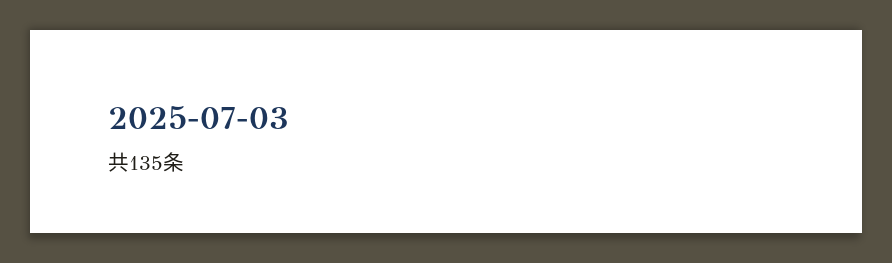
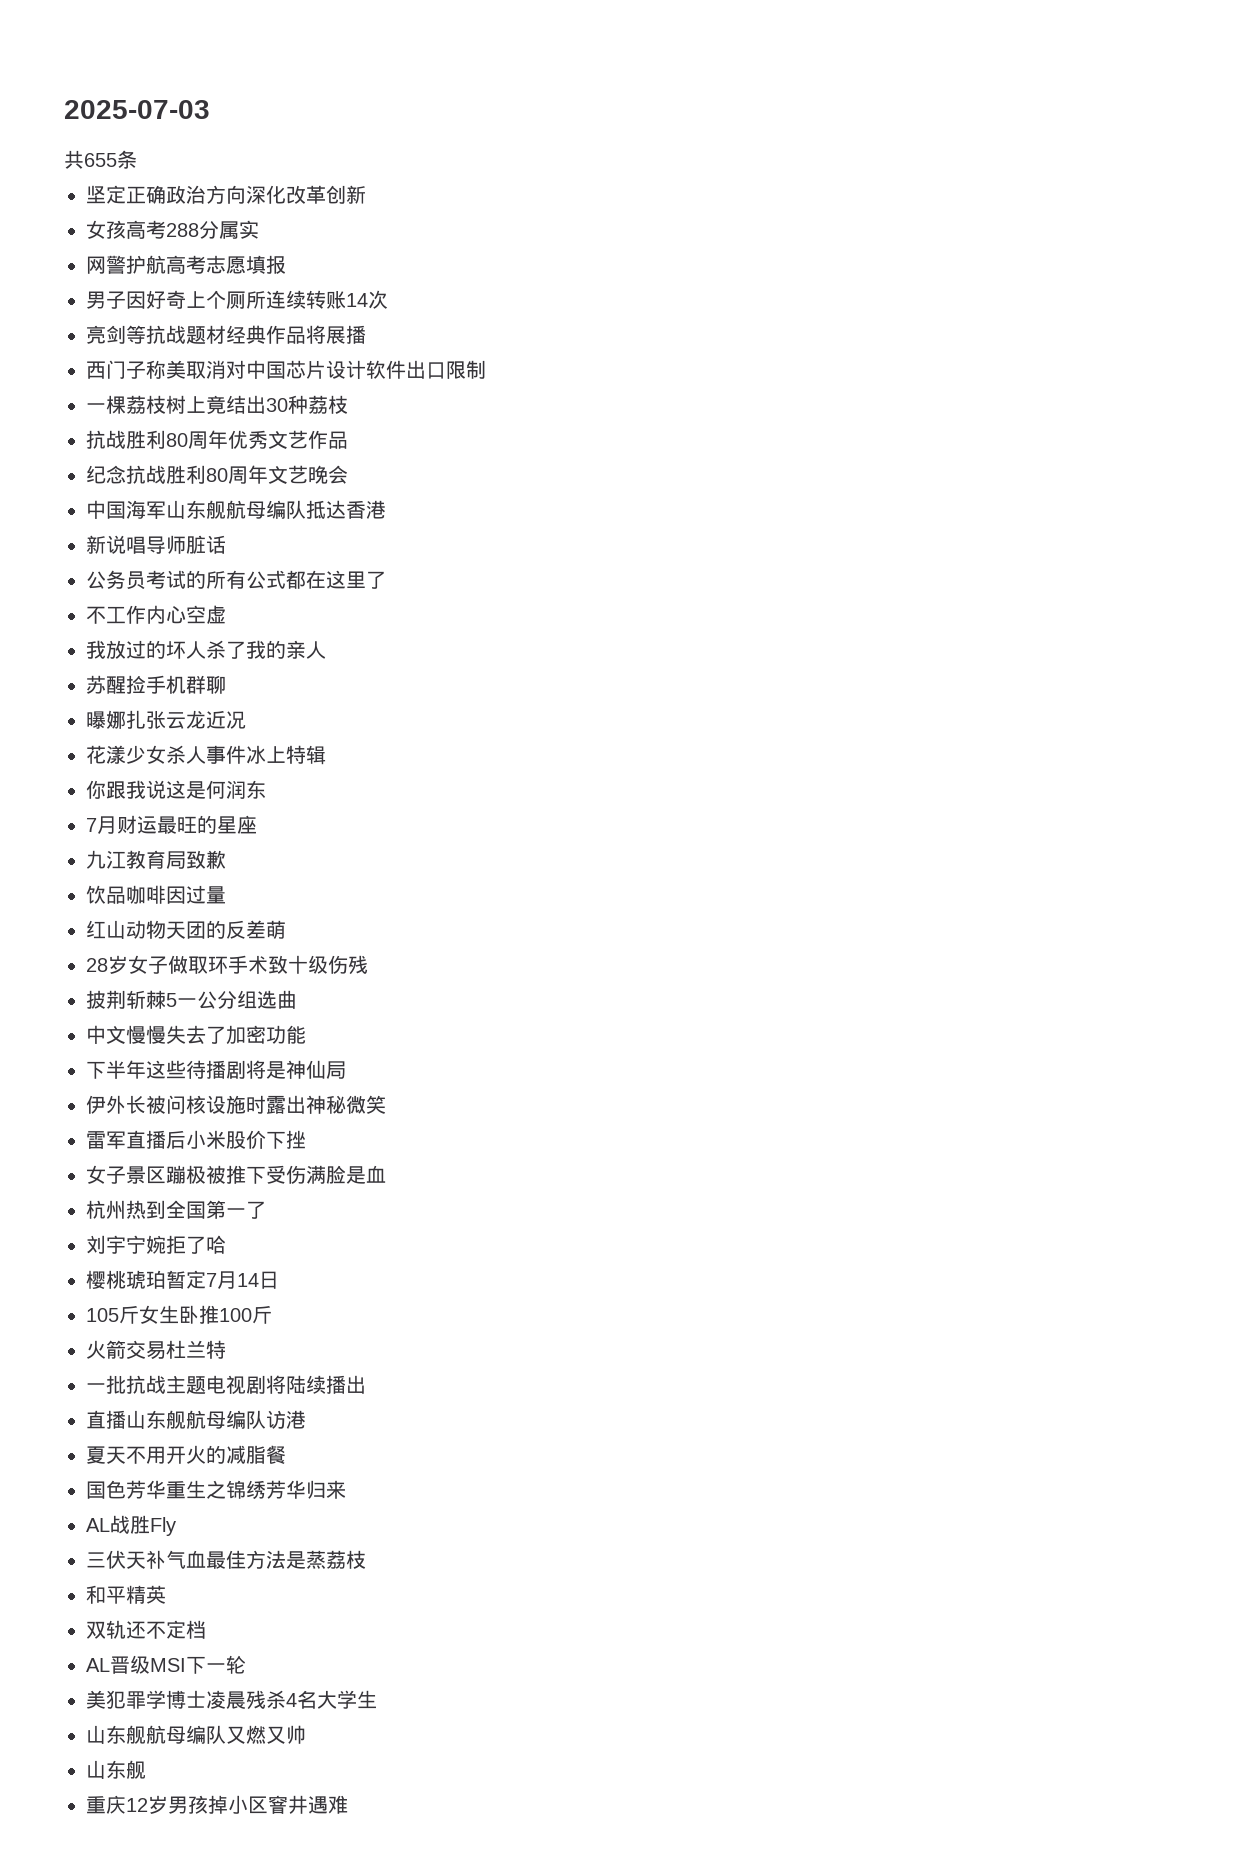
- 共135条
+ 共655条
+ 坚定正确政治方向深化改革创新
+ 女孩高考288分属实
+ 网警护航高考志愿填报
+ 男子因好奇上个厕所连续转账14次
+ 亮剑等抗战题材经典作品将展播
+ 西门子称美取消对中国芯片设计软件出口限制
+ 一棵荔枝树上竟结出30种荔枝
+ 抗战胜利80周年优秀文艺作品
+ 纪念抗战胜利80周年文艺晚会
+ 中国海军山东舰航母编队抵达香港
+ 新说唱导师脏话
+ 公务员考试的所有公式都在这里了
+ 不工作内心空虚
+ 我放过的坏人杀了我的亲人
+ 苏醒捡手机群聊
+ 曝娜扎张云龙近况
+ 花漾少女杀人事件冰上特辑
+ 你跟我说这是何润东
+ 7月财运最旺的星座
+ 九江教育局致歉
+ 饮品咖啡因过量
+ 红山动物天团的反差萌
+ 28岁女子做取环手术致十级伤残
+ 披荆斩棘5一公分组选曲
+ 中文慢慢失去了加密功能
+ 下半年这些待播剧将是神仙局
+ 伊外长被问核设施时露出神秘微笑
+ 雷军直播后小米股价下挫
+ 女子景区蹦极被推下受伤满脸是血
+ 杭州热到全国第一了
+ 刘宇宁婉拒了哈
+ 樱桃琥珀暂定7月14日
+ 105斤女生卧推100斤
+ 火箭交易杜兰特
+ 一批抗战主题电视剧将陆续播出
+ 直播山东舰航母编队访港
+ 夏天不用开火的减脂餐
+ 国色芳华重生之锦绣芳华归来
+ AL战胜Fly
+ 三伏天补气血最佳方法是蒸荔枝
+ 和平精英
+ 双轨还不定档
+ AL晋级MSI下一轮
+ 美犯罪学博士凌晨残杀4名大学生
+ 山东舰航母编队又燃又帅
+ 山东舰
+ 重庆12岁男孩掉小区窨井遇难

